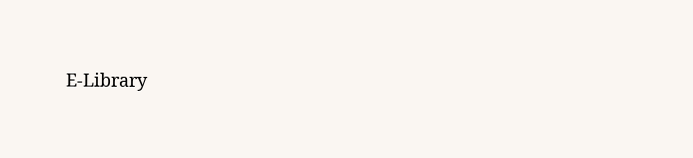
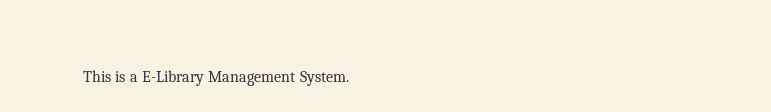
- E-Library
+ This is a E-Library Management System.

